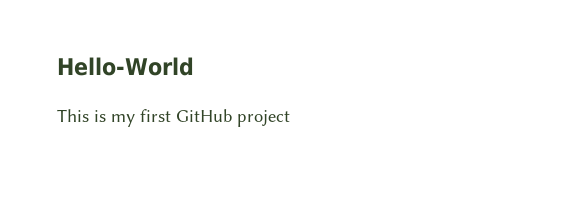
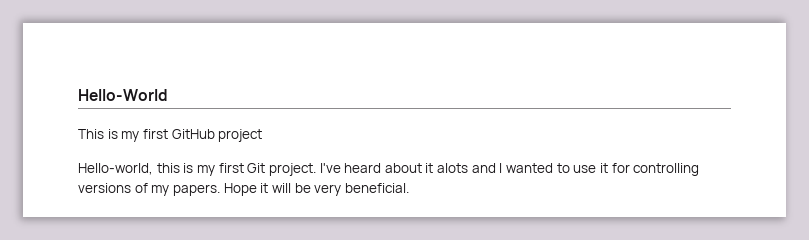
+ Hello-world, this is my first Git project. I've heard about it alots and I wanted to use it for controlling versions of my papers. Hope it will be very beneficial.

